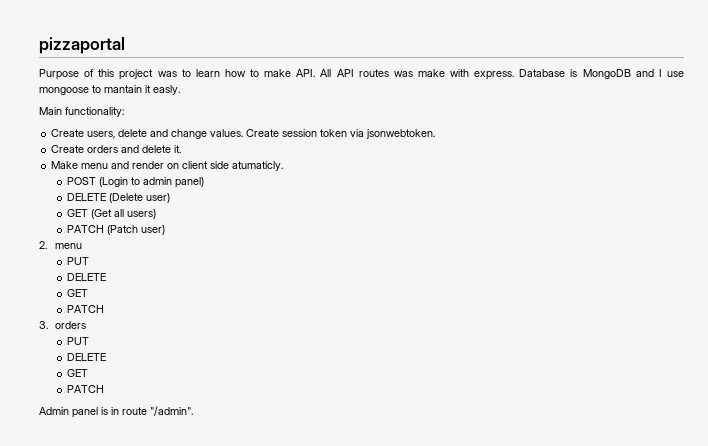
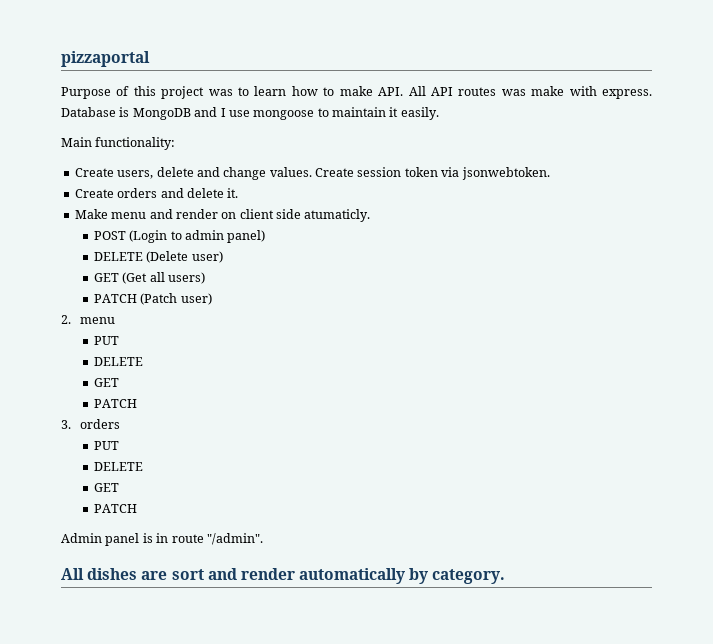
- Database is MongoDB and I use mongoose to mantain it easly.
+ Database is MongoDB and I use mongoose to maintain it easily.
+ All dishes are sort and render automatically by category.

